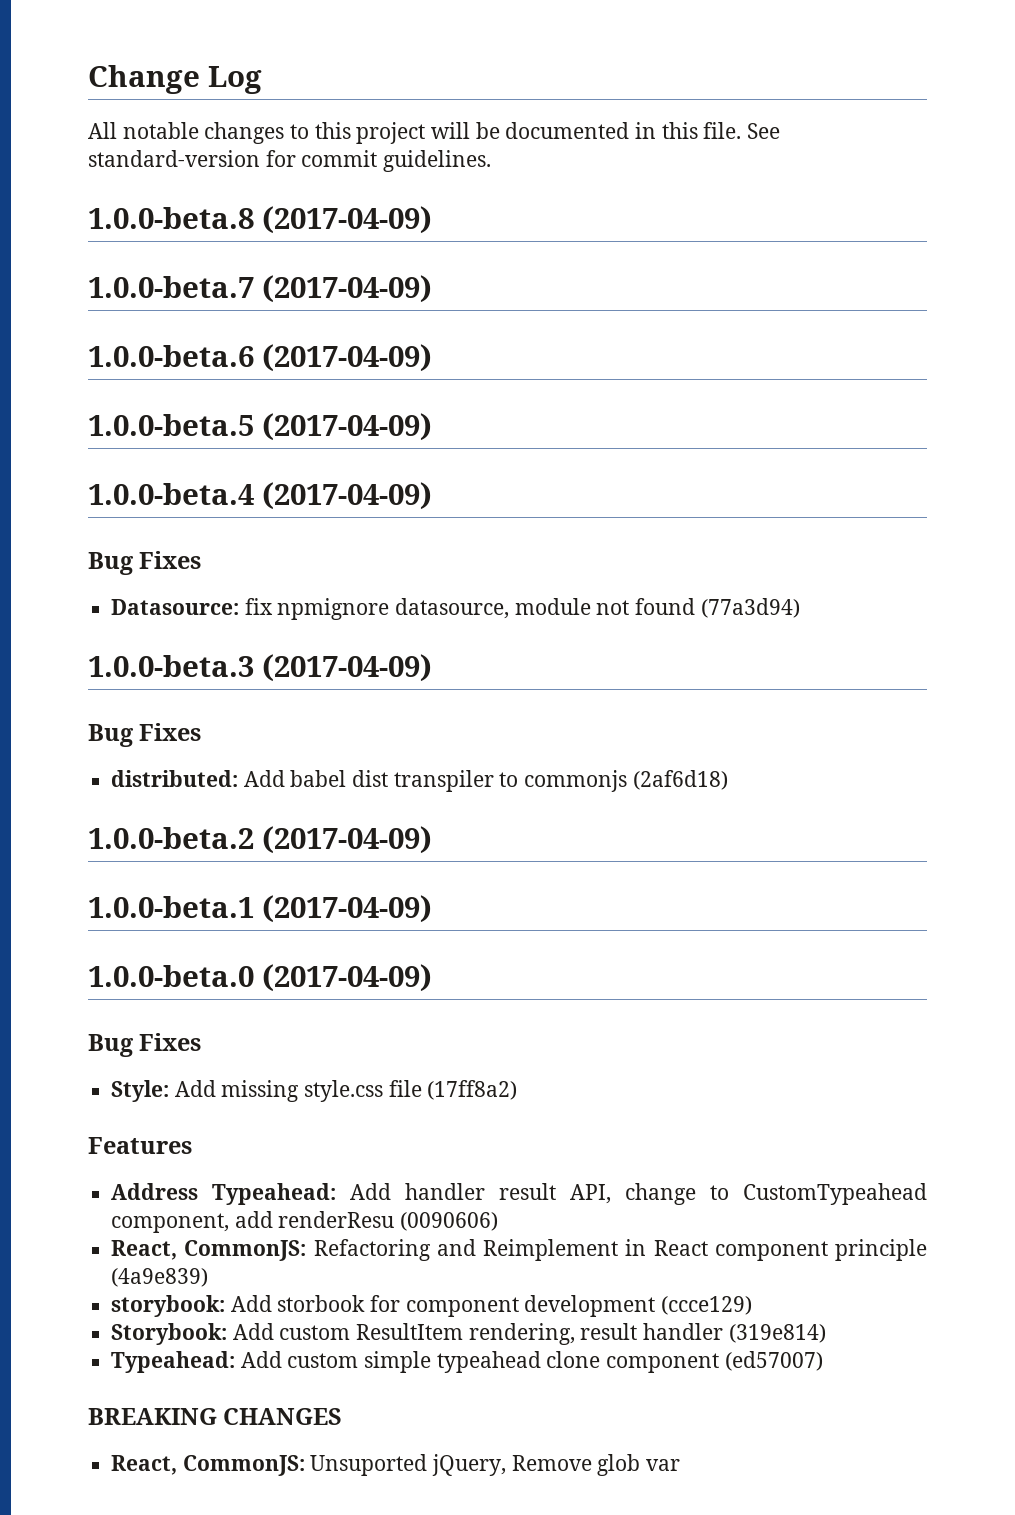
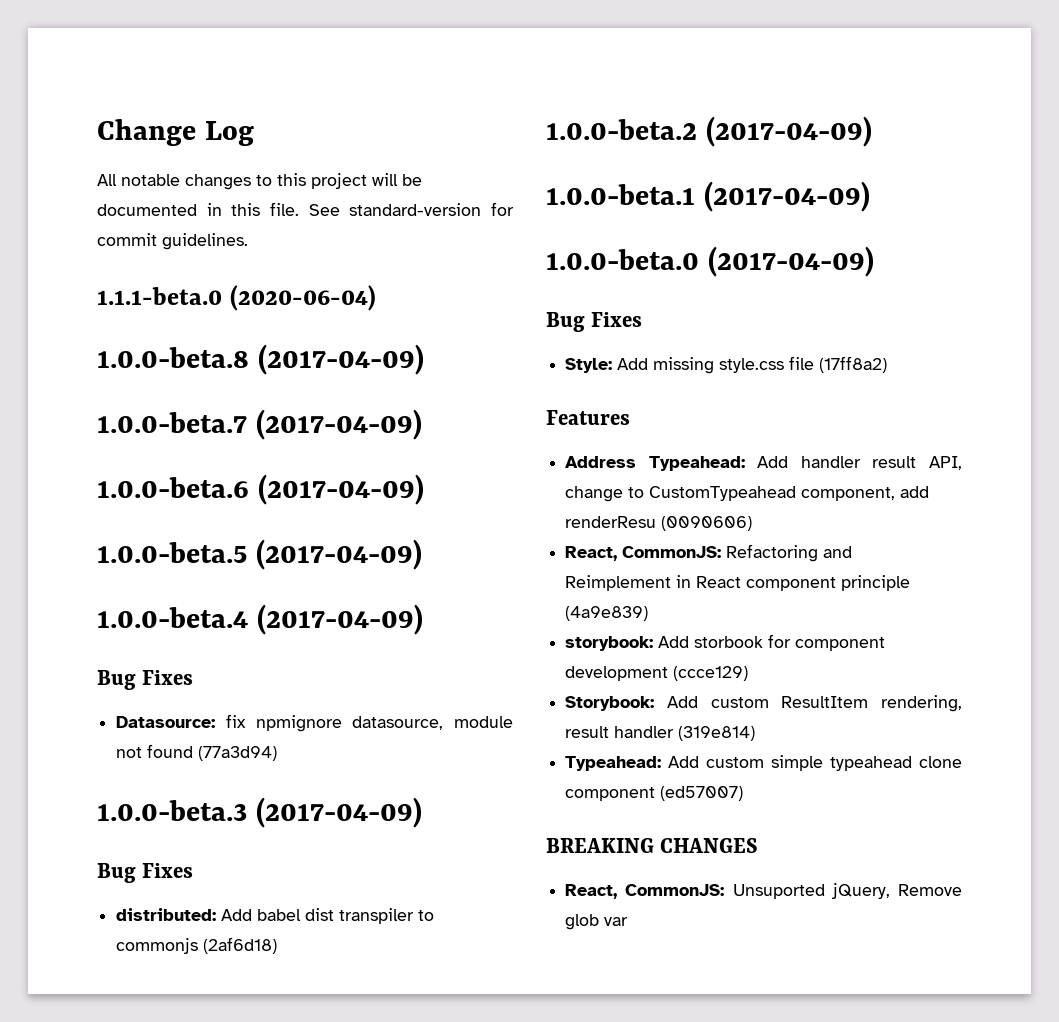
+ 1.1.1-beta.0 (2020-06-04)

